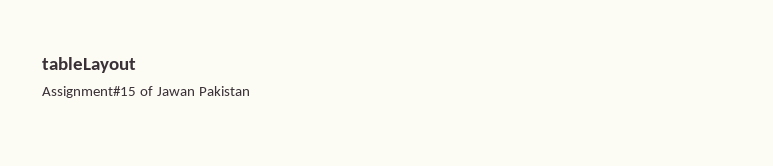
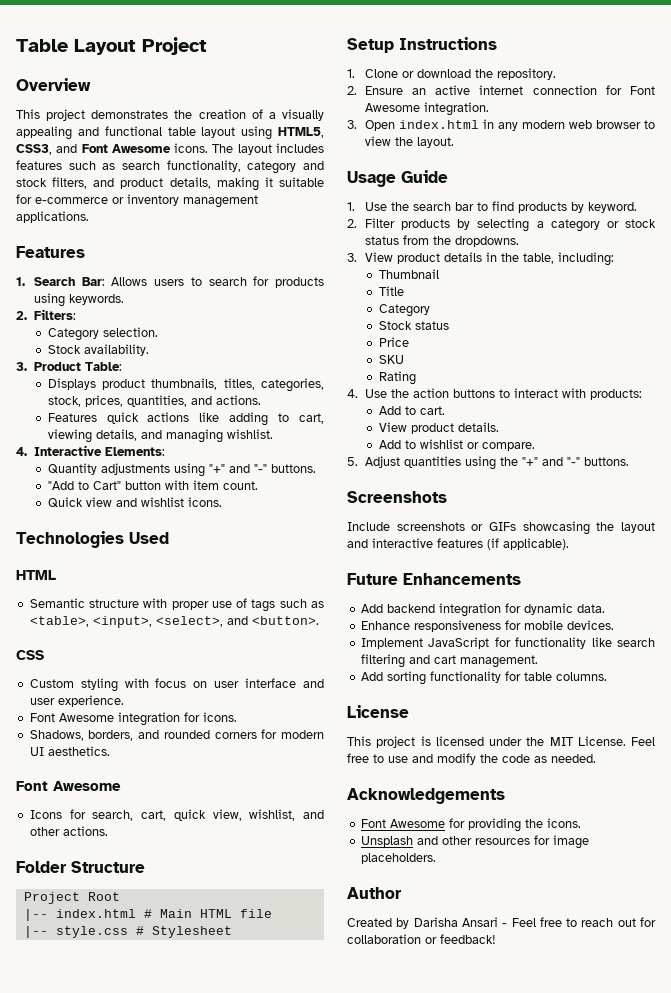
- tableLayout
- Assignment#15 of Jawan Pakistan
+ Table Layout Project
+ Overview
+ This project demonstrates the creation of a visually appealing and functional table layout using HTML5, CSS3, and Font Awesome icons. The layout includes features such as search functionality, category and stock filters, and product details, making it suitable for e-commerce or inventory management applications.
+ Features
+ 1. Search Bar: Allows users to search for products using keywords.
+ 2. Filters:
+ Category selection.
+ Stock availability.
+ 3. Product Table:
+ Displays product thumbnails, titles, categories, stock, prices, quantities, and actions.
+ Features quick actions like adding to cart, viewing details, and managing wishlist.
+ 4. Interactive Elements:
+ Quantity adjustments using "+" and "-" buttons.
+ "Add to Cart" button with item count.
+ Quick view and wishlist icons.
+ Technologies Used
+ HTML
+ Semantic structure with proper use of tags such as <table>, <input>, <select>, and <button>.
+ CSS
+ Custom styling with focus on user interface and user experience.
+ Font Awesome integration for icons.
+ Shadows, borders, and rounded corners for modern UI aesthetics.
+ Font Awesome
+ Icons for search, cart, quick view, wishlist, and other actions.
+ Folder Structure
+ Project Root
+ |-- index.html # Main HTML file
+ |-- style.css # Stylesheet
+ Setup Instructions
+ 1. Clone or download the repository.
+ 2. Ensure an active internet connection for Font Awesome integration.
+ 3. Open index.html in any modern web browser to view the layout.
+ Usage Guide
+ 1. Use the search bar to find products by keyword.
+ 2. Filter products by selecting a category or stock status from the dropdowns.
+ 3. View product details in the table, including:
+ Thumbnail
+ Title
+ Category
+ Stock status
+ Price
+ SKU
+ Rating
+ 4. Use the action buttons to interact with products:
+ Add to cart.
+ View product details.
+ Add to wishlist or compare.
+ 5. Adjust quantities using the "+" and "-" buttons.
+ Screenshots
+ Include screenshots or GIFs showcasing the layout and interactive features (if applicable).
+ Future Enhancements
+ Add backend integration for dynamic data.
+ Enhance responsiveness for mobile devices.
+ Implement JavaScript for functionality like search filtering and cart management.
+ Add sorting functionality for table columns.
+ License
+ This project is licensed under the MIT License. Feel free to use and modify the code as needed.
+ Acknowledgements
+ Font Awesome for providing the icons.
+ Unsplash and other resources for image placeholders.
+ Author
+ Created by Darisha Ansari - Feel free to reach out for collaboration or feedback!

